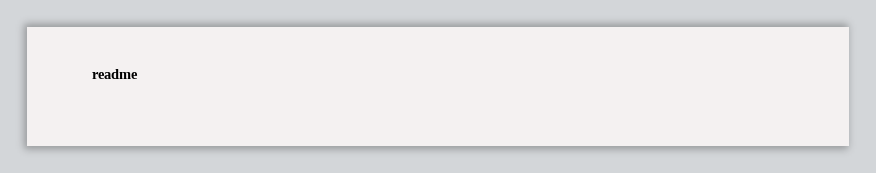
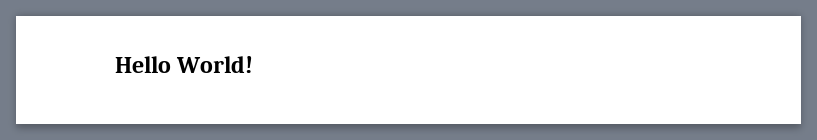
- readme
+ Hello World!

